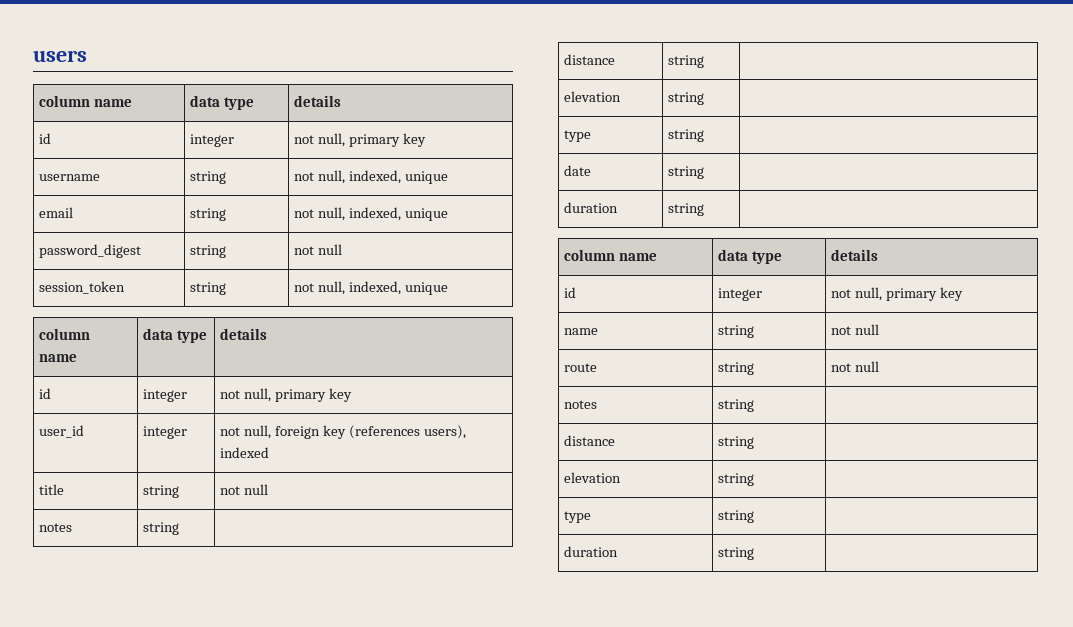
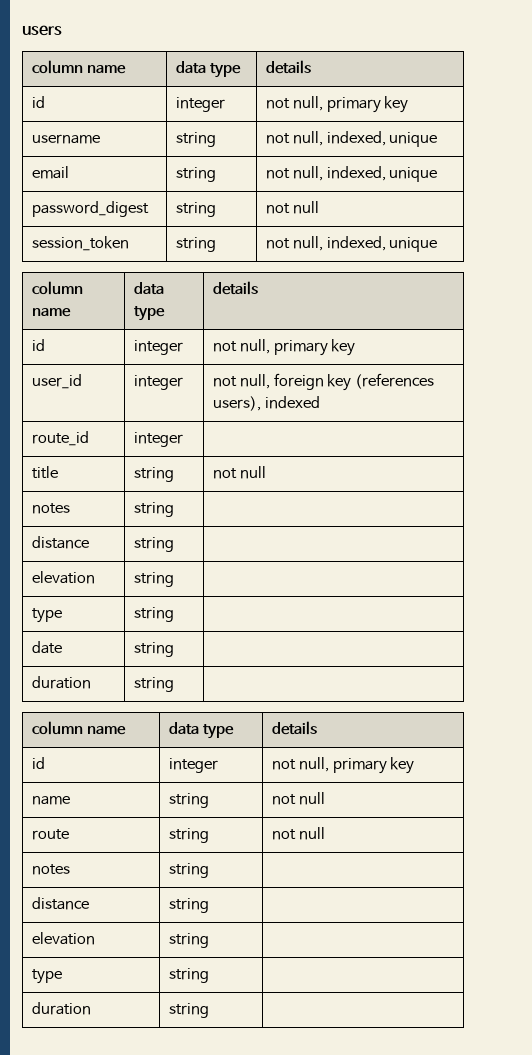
+ route_id | integer |

